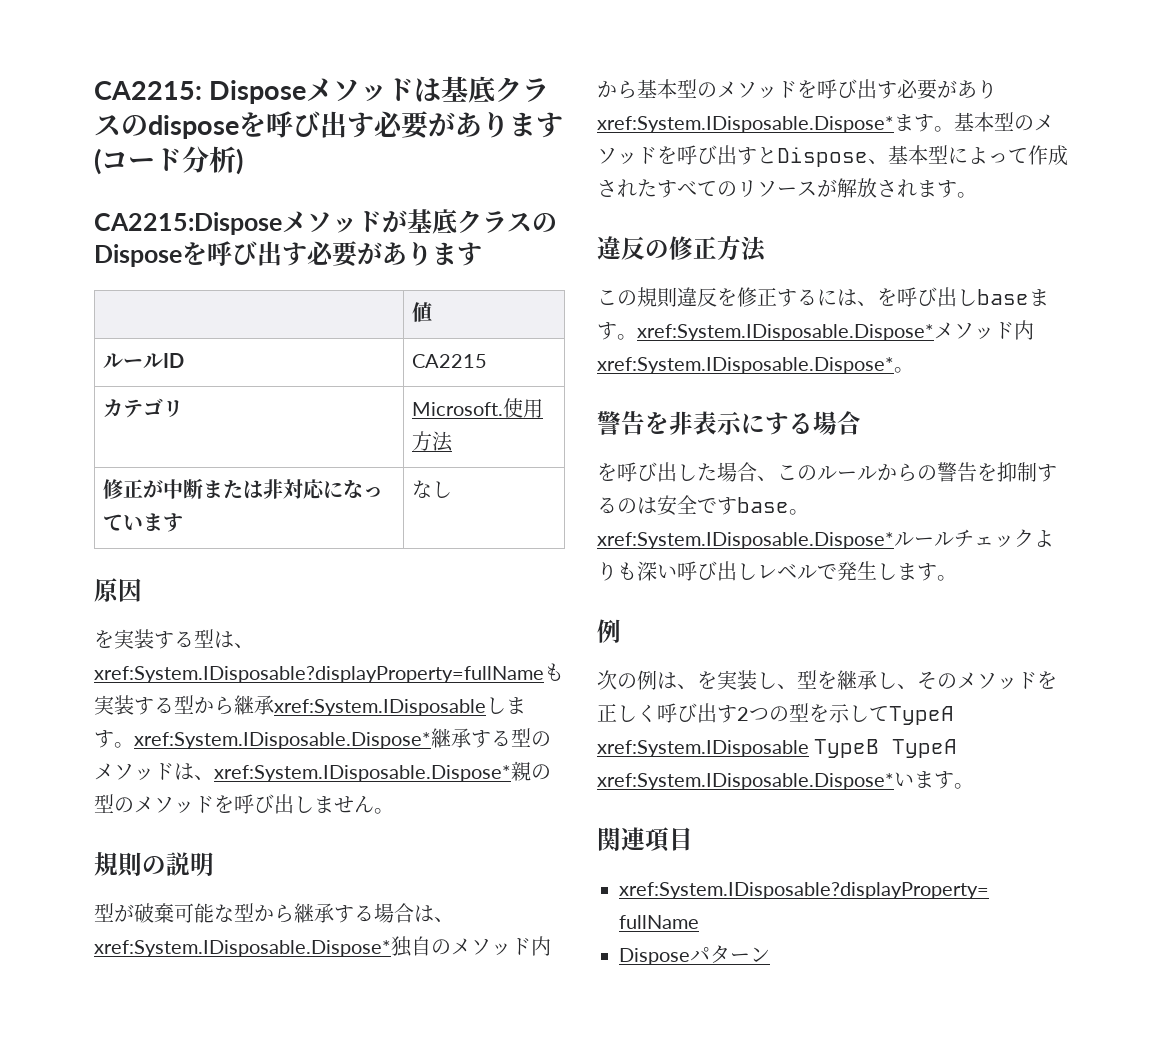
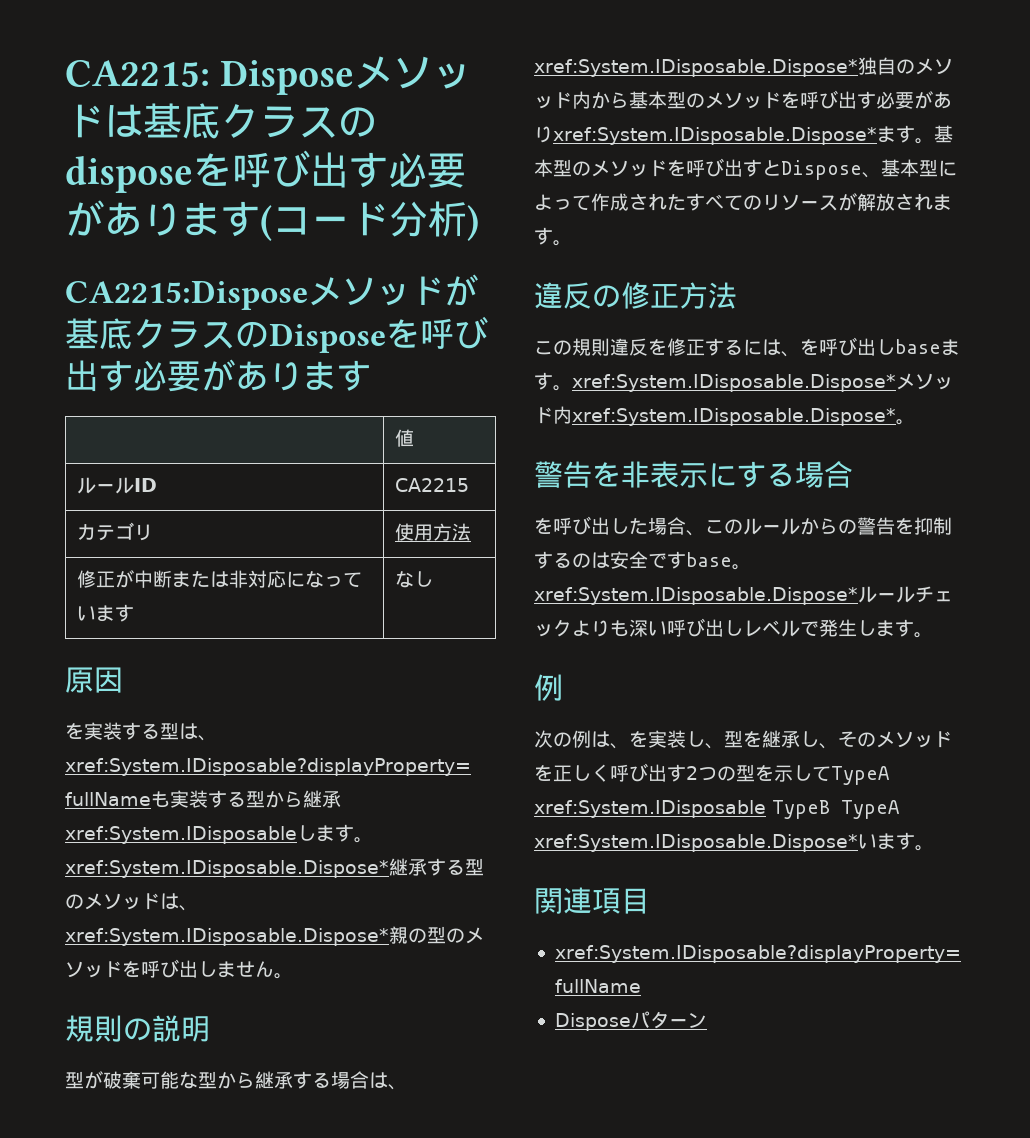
- カテゴリ | Microsoft.使用方法
+ カテゴリ | 使用方法

